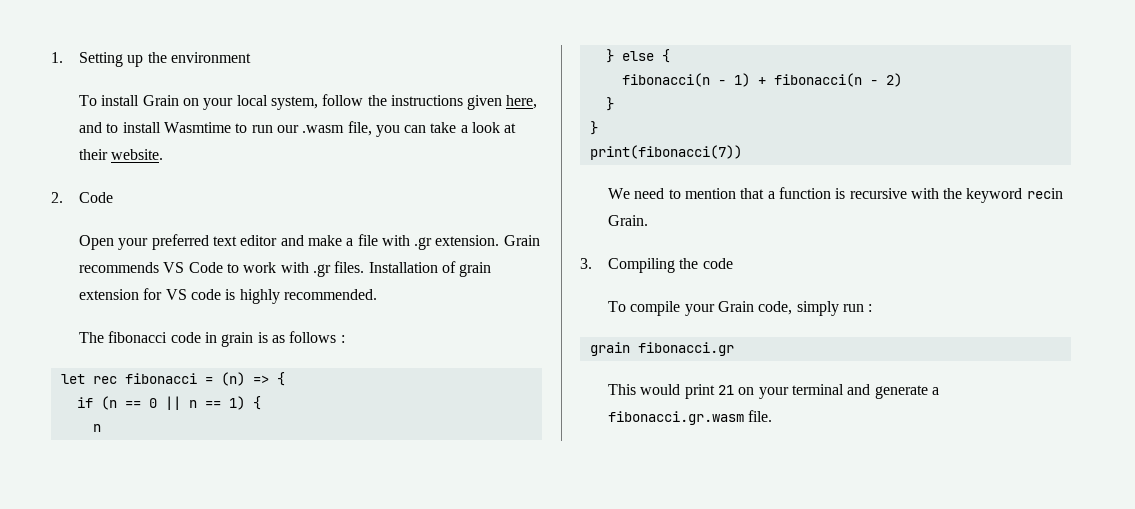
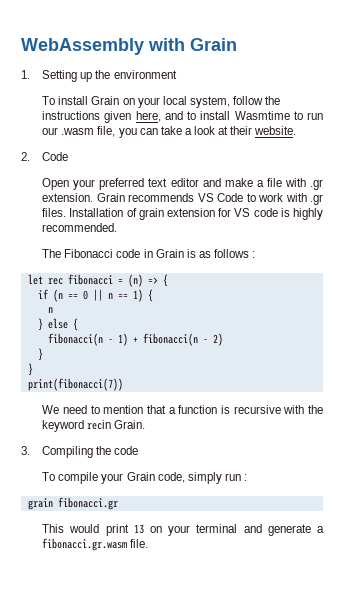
+ WebAssembly with Grain
- The fibonacci code in grain is as follows :
+ The Fibonacci code in Grain is as follows :
- This would print 21 on your terminal and generate a fibonacci.gr.wasm file.
+ This would print 13 on your terminal and generate a fibonacci.gr.wasm file.

